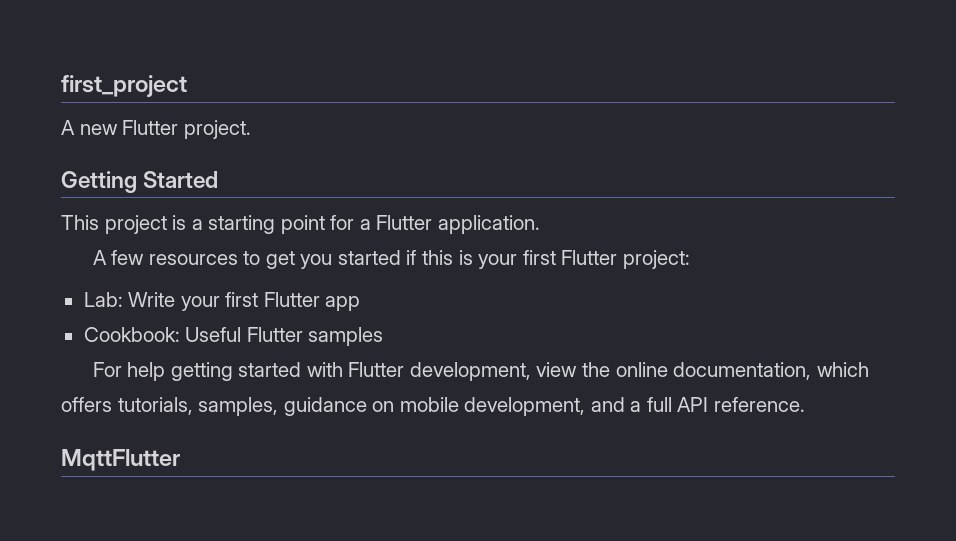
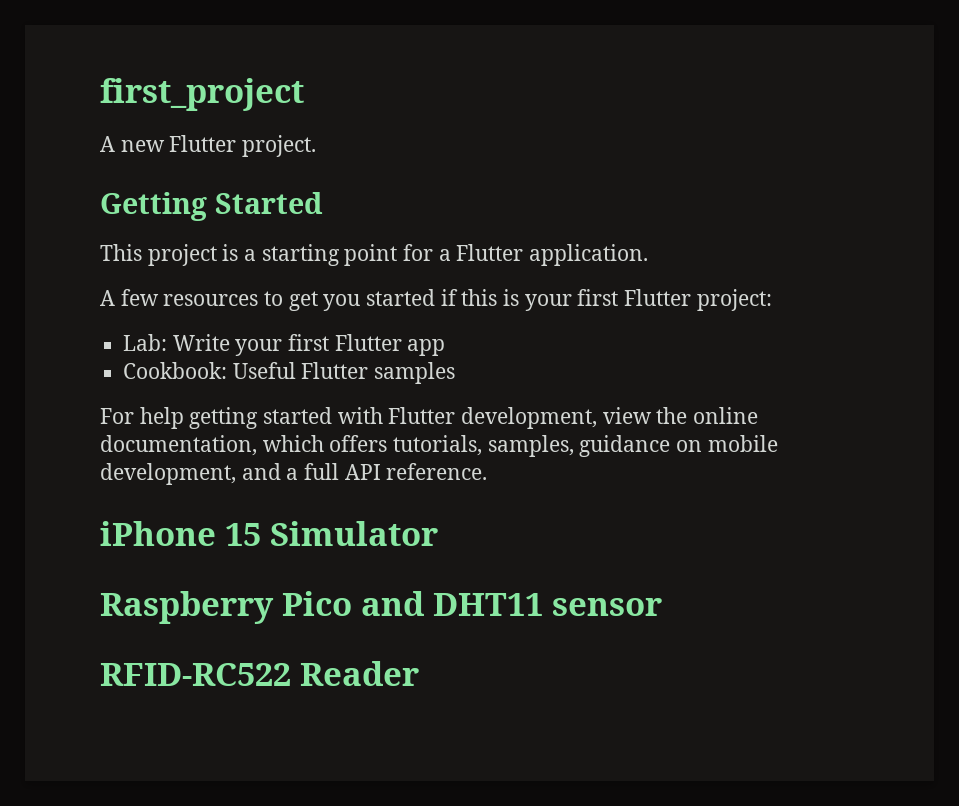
- MqttFlutter
+ iPhone 15 Simulator
+ Raspberry Pico and DHT11 sensor
+ RFID-RC522 Reader

